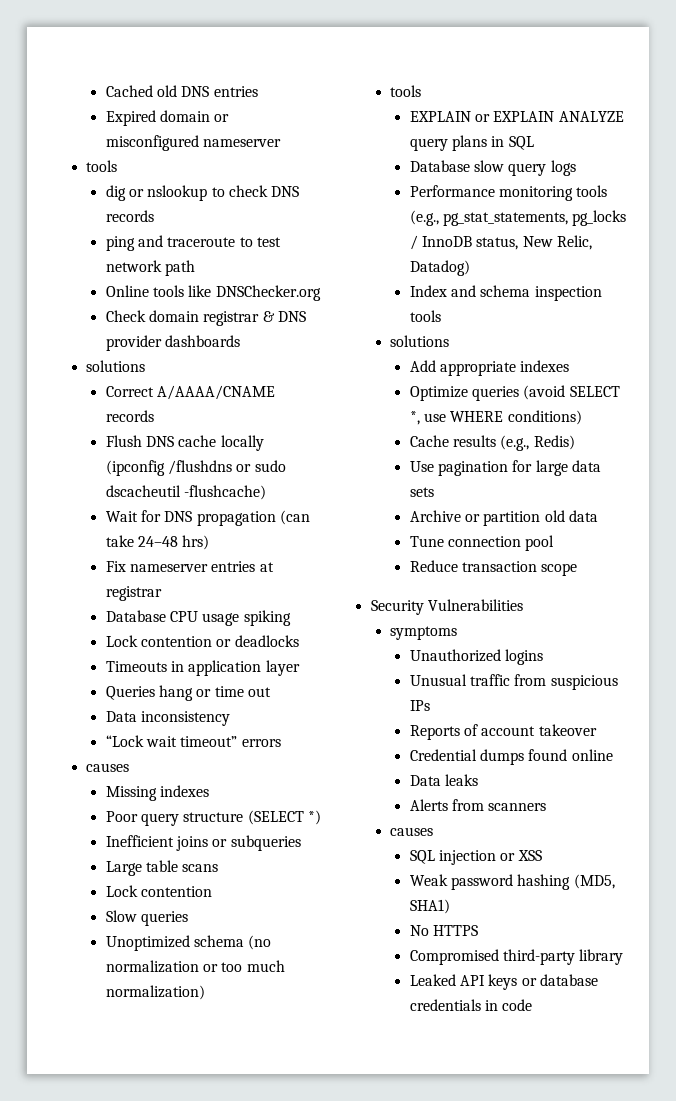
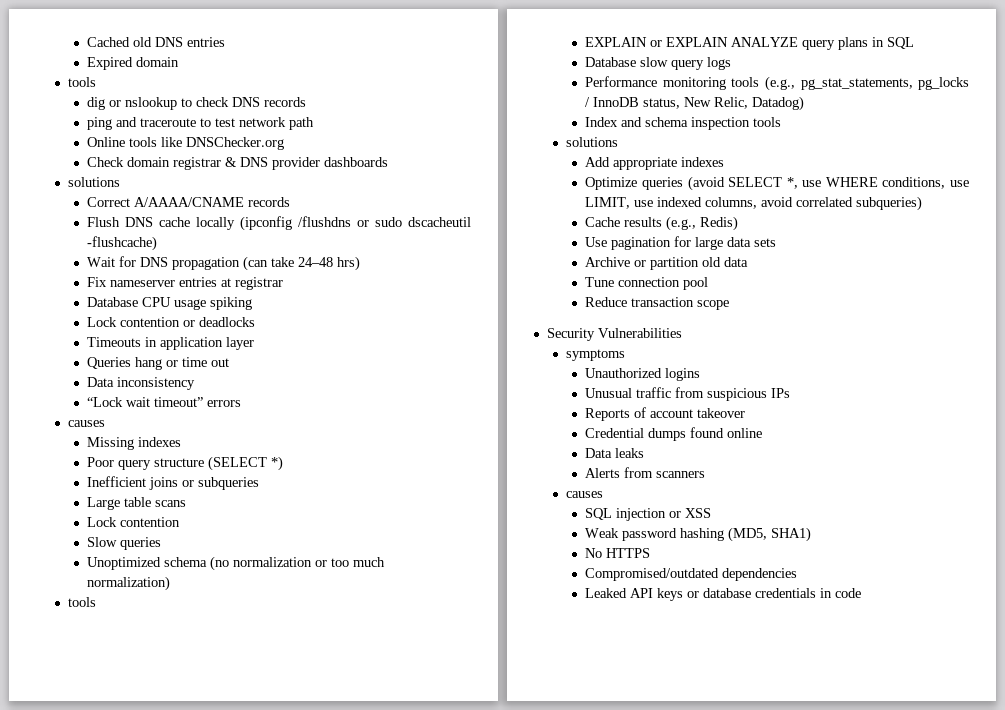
- Expired domain or misconfigured nameserver
+ Expired domain
- Optimize queries (avoid SELECT *, use WHERE conditions)
+ Optimize queries (avoid SELECT *, use WHERE conditions, use LIMIT, use indexed columns, avoid correlated subqueries)
- Compromised third-party library
+ Compromised/outdated dependencies

